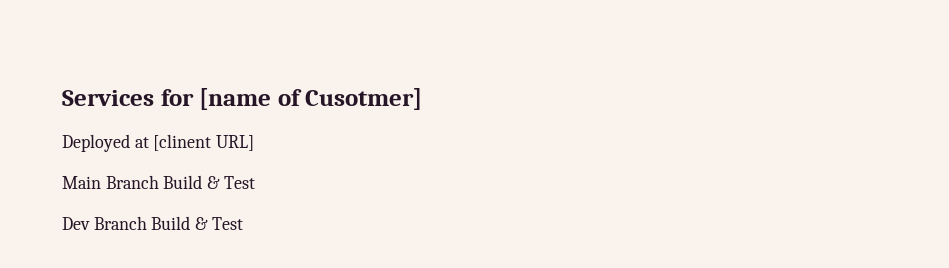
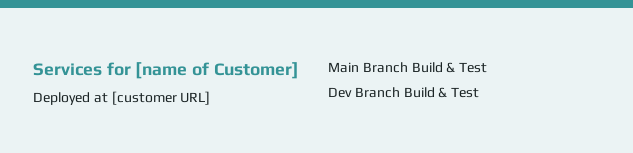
- Services for [name of Cusotmer]
+ Services for [name of Customer]
- Deployed at [clinent URL]
+ Deployed at [customer URL]

